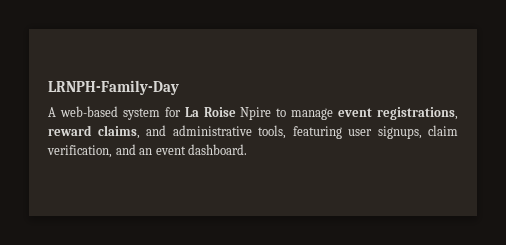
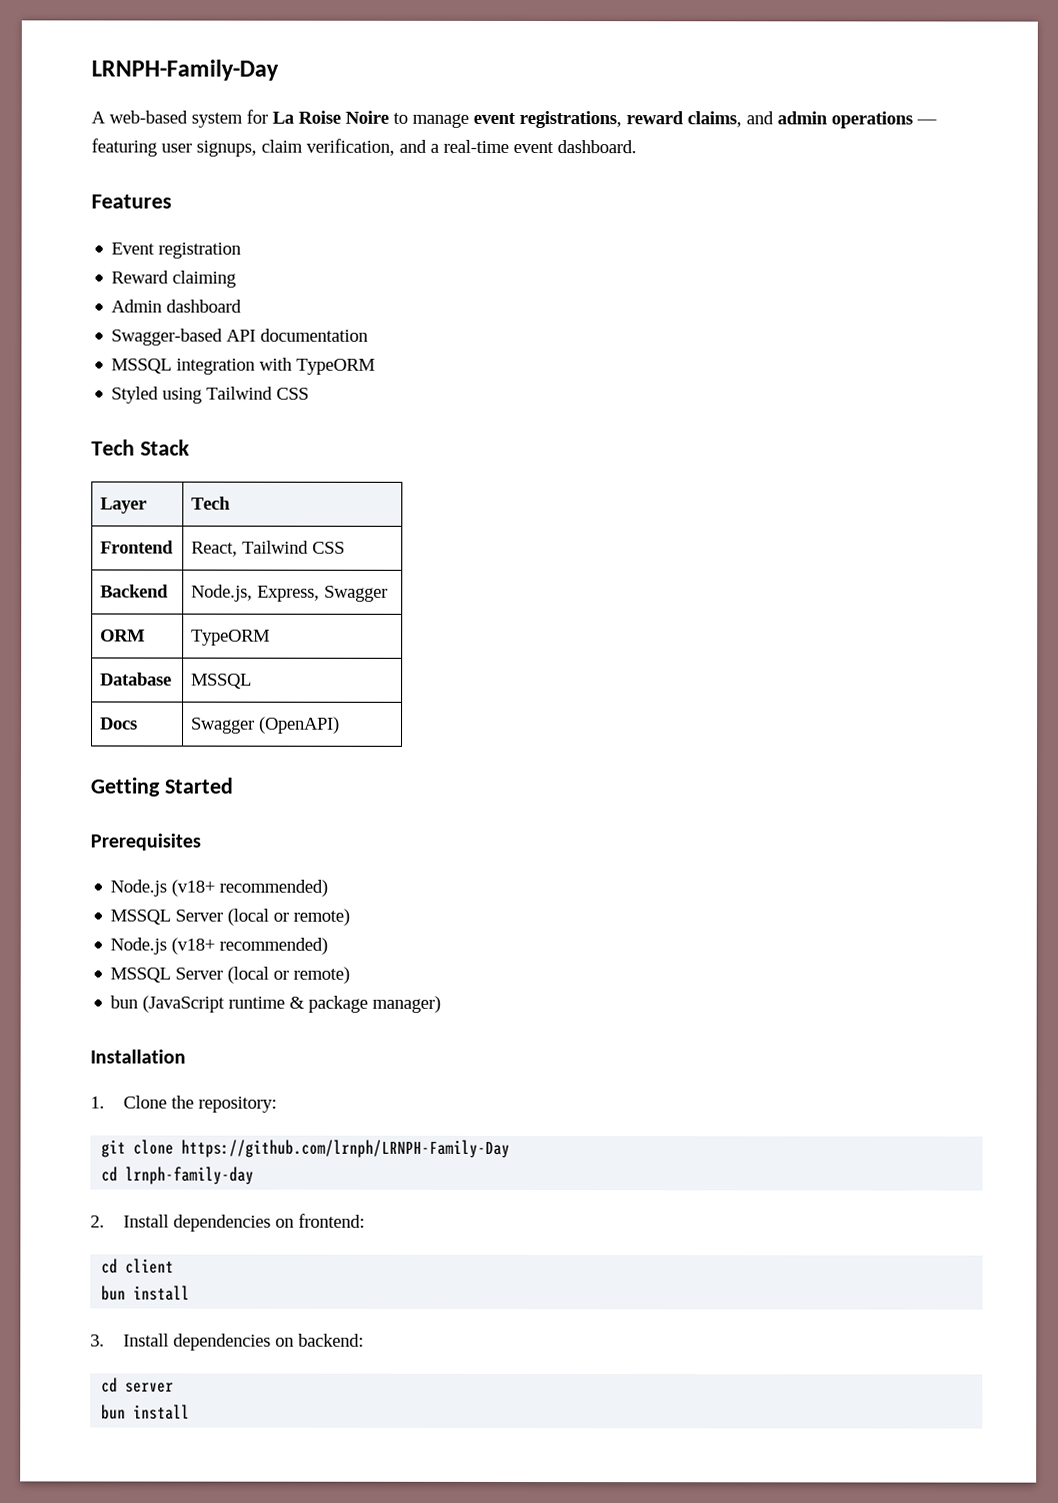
- A web-based system for La Roise Npire to manage event registrations, reward claims, and administrative tools, featuring user signups, claim verification, and an event dashboard.
+ A web-based system for La Roise Noire to manage event registrations, reward claims, and admin operations — featuring user signups, claim verification, and a real-time event dashboard.
+ Features
+ Event registration
+ Reward claiming
+ Admin dashboard
+ Swagger-based API documentation
+ MSSQL integration with TypeORM
+ Styled using Tailwind CSS
+ Tech Stack
+ Layer | Tech
+ Frontend | React, Tailwind CSS
+ Backend | Node.js, Express, Swagger
+ ORM | TypeORM
+ Database | MSSQL
+ Docs | Swagger (OpenAPI)
+ Getting Started
+ Prerequisites
+ Node.js (v18+ recommended)
+ MSSQL Server (local or remote)
+ Node.js (v18+ recommended)
+ MSSQL Server (local or remote)
+ bun (JavaScript runtime & package manager)
+ Installation
+ 1. Clone the repository:
+ git clone https://github.com/lrnph/LRNPH-Family-Day
+ cd lrnph-family-day
+ 2. Install dependencies on frontend:
+ cd client
+ bun install
+ 3. Install dependencies on backend:
+ cd server
+ bun install

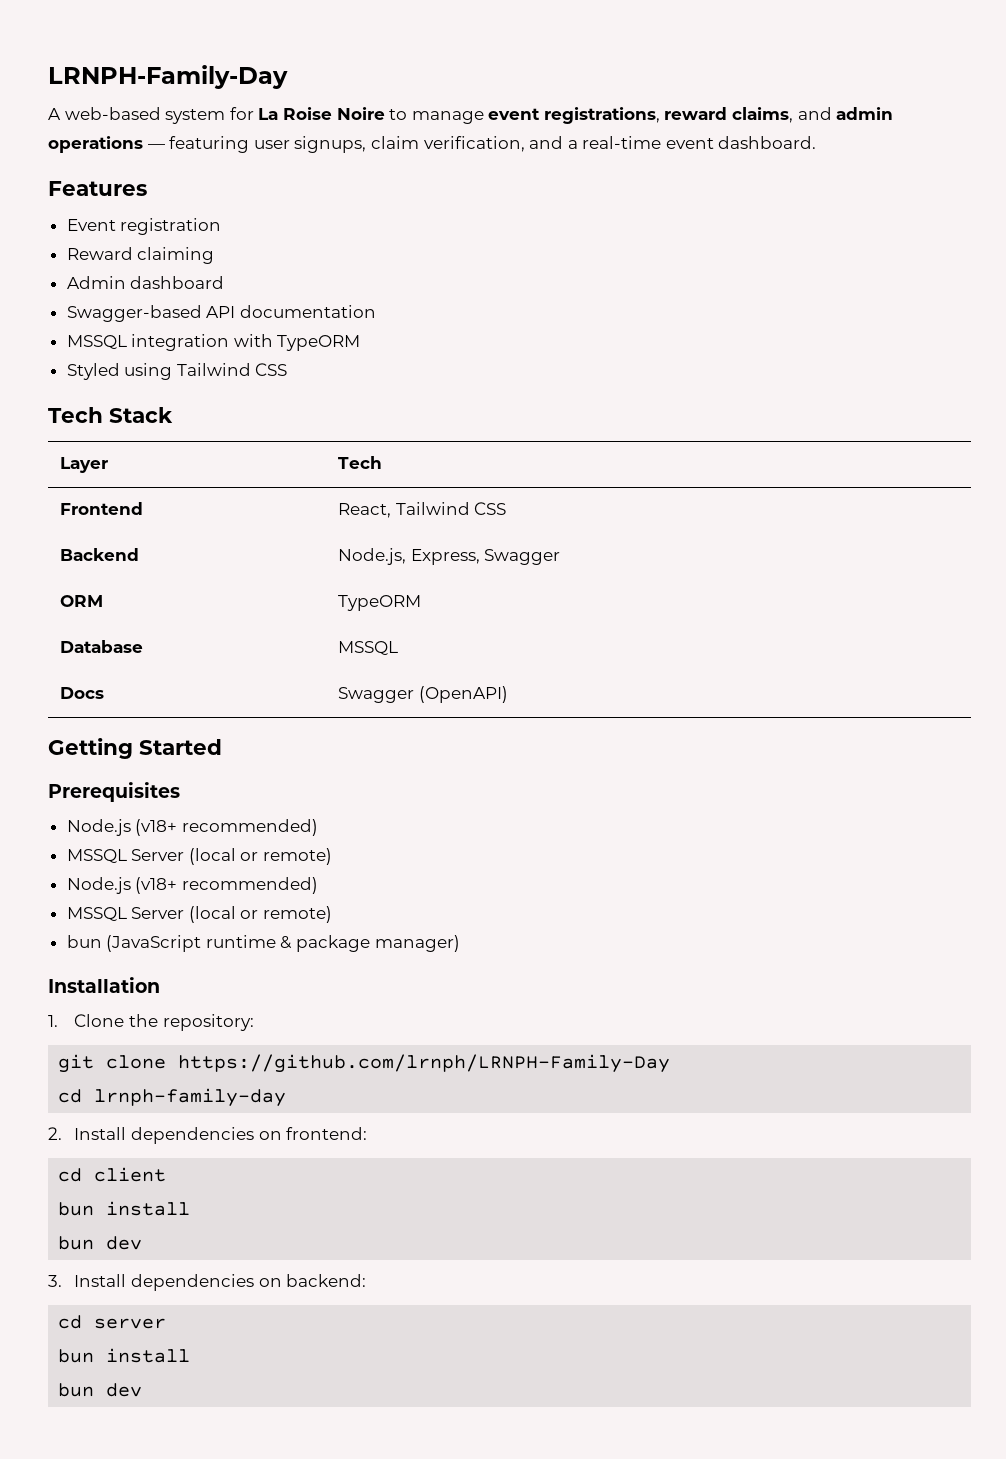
  cd client
  bun install
+ bun dev
  cd server
  bun install
+ bun dev

